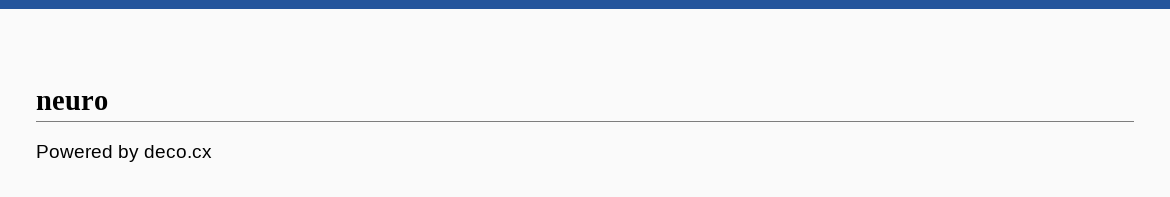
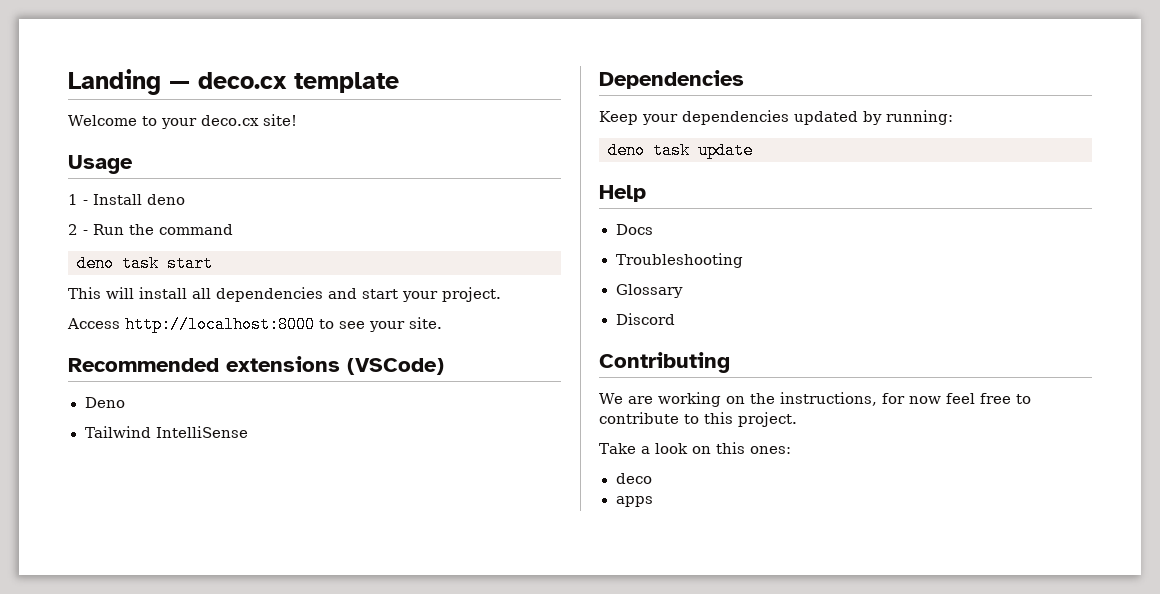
- neuro
- Powered by deco.cx
+ Landing — deco.cx template
+ Welcome to your deco.cx site!
+ Usage
+ 1 - Install deno
+ 2 - Run the command
+ deno task start
+ This will install all dependencies and start your project.
+ Access http://localhost:8000 to see your site.
+ Recommended extensions (VSCode)
+ Deno
+ Tailwind IntelliSense
+ Dependencies
+ Keep your dependencies updated by running:
+ deno task update
+ Help
+ Docs
+ Troubleshooting
+ Glossary
+ Discord
+ Contributing
+ We are working on the instructions, for now feel free to contribute to this project.
+ Take a look on this ones:
+ deco
+ apps

